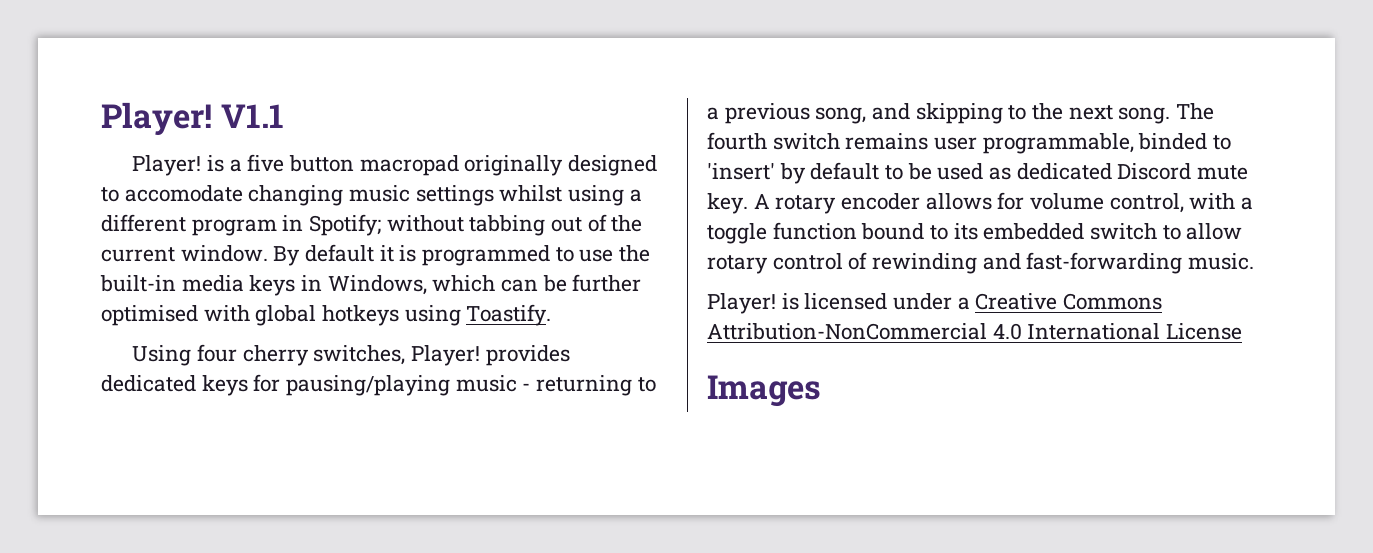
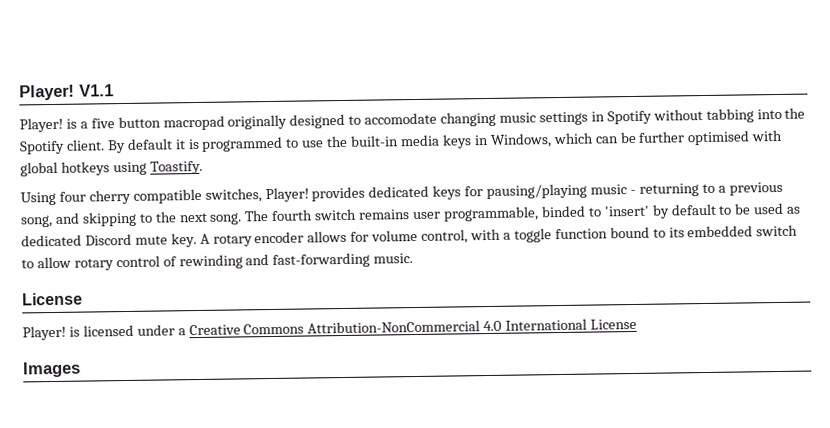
- Player! is a five button macropad originally designed to accomodate changing music settings whilst using a different program in Spotify; without tabbing out of the current window.
+ Player! is a five button macropad originally designed to accomodate changing music settings in Spotify without tabbing into the Spotify client.
- Using four cherry switches, Player! provides dedicated keys for pausing/playing music - returning to a previous song, and skipping to the next song.
+ Using four cherry compatible switches, Player! provides dedicated keys for pausing/playing music - returning to a previous song, and skipping to the next song.
  A rotary encoder allows for volume control, with a toggle function bound to its embedded switch to allow rotary control of rewinding and fast-forwarding music.
+ License

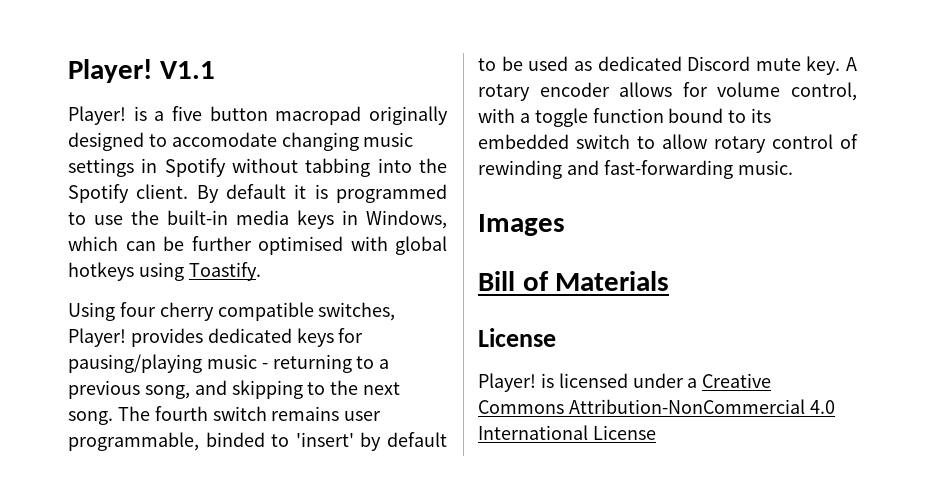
+ Images
+ Bill of Materials
- Images

